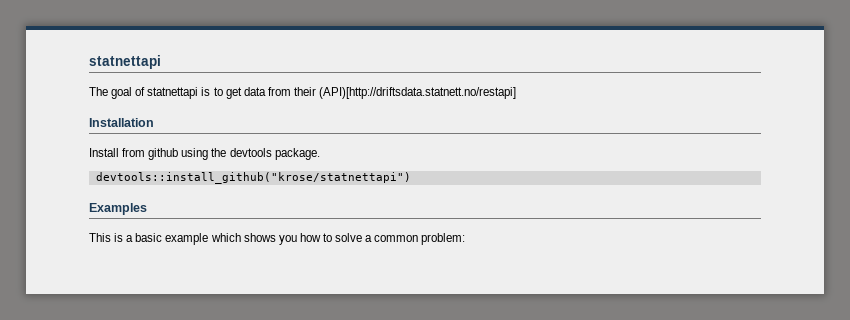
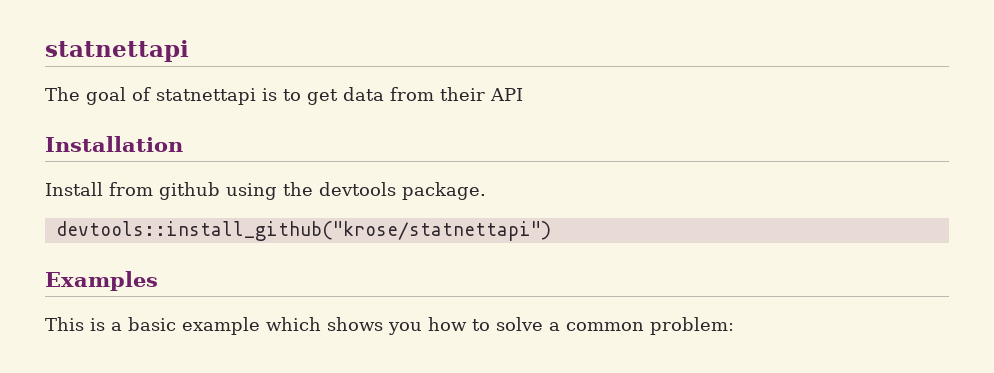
- The goal of statnettapi is to get data from their (API)[http://driftsdata.statnett.no/restapi]
+ The goal of statnettapi is to get data from their API

